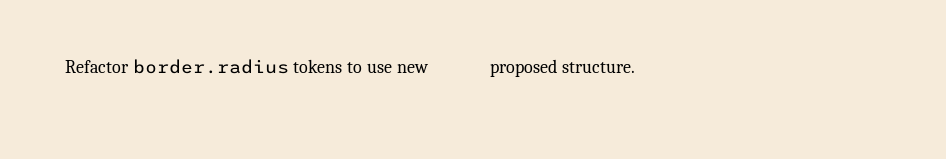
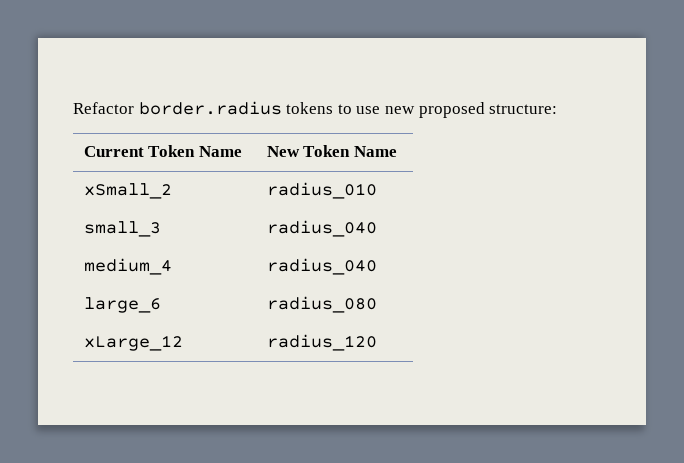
- Refactor border.radius tokens to use new proposed structure.
+ Refactor border.radius tokens to use new proposed structure:
+ Current Token Name | New Token Name
+ xSmall_2 | radius_010
+ small_3 | radius_040
+ medium_4 | radius_040
+ large_6 | radius_080
+ xLarge_12 | radius_120

